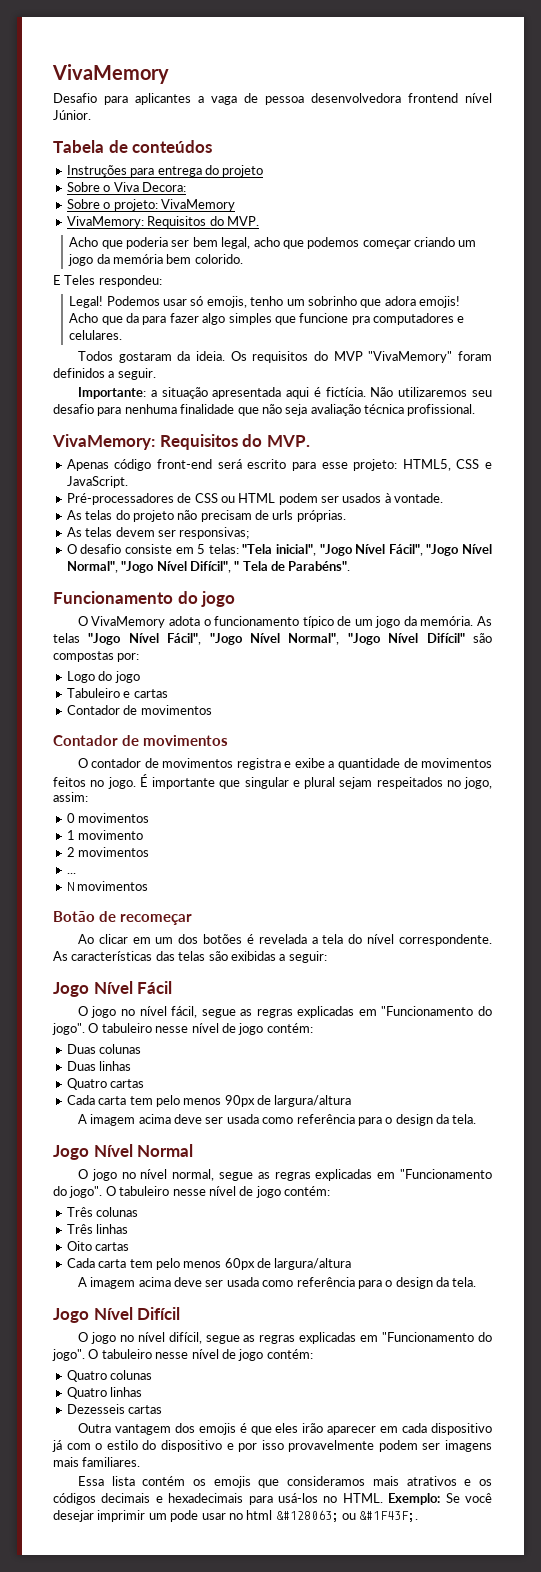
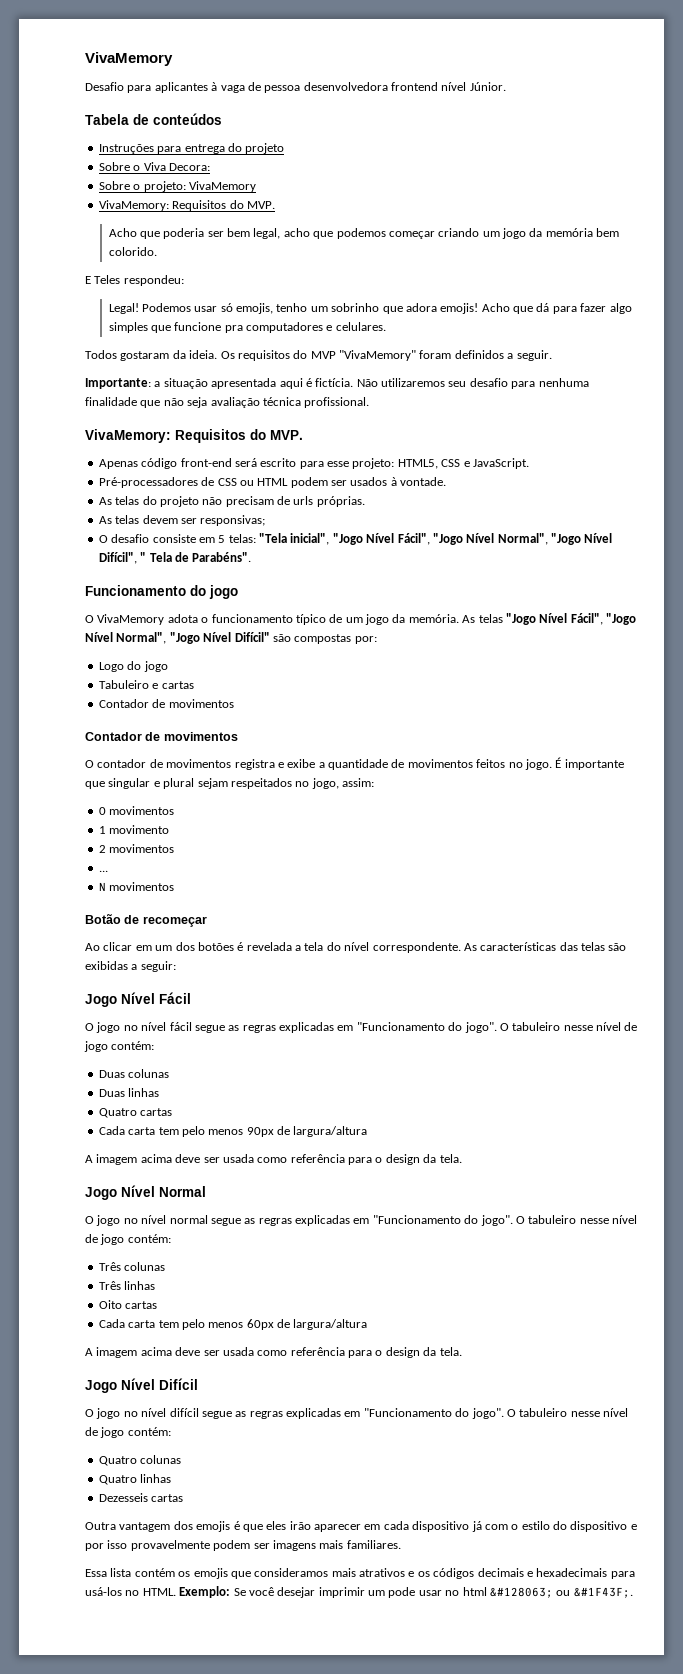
- Desafio para aplicantes a vaga de pessoa desenvolvedora frontend nível Júnior.
+ Desafio para aplicantes à vaga de pessoa desenvolvedora frontend nível Júnior.
- Acho que da para fazer algo simples que funcione pra computadores e celulares.
+ Acho que dá para fazer algo simples que funcione pra computadores e celulares.
- O jogo no nível fácil, segue as regras explicadas em "Funcionamento do jogo".
+ O jogo no nível fácil segue as regras explicadas em "Funcionamento do jogo".
- O jogo no nível normal, segue as regras explicadas em "Funcionamento do jogo".
+ O jogo no nível normal segue as regras explicadas em "Funcionamento do jogo".
- O jogo no nível difícil, segue as regras explicadas em "Funcionamento do jogo".
+ O jogo no nível difícil segue as regras explicadas em "Funcionamento do jogo".

